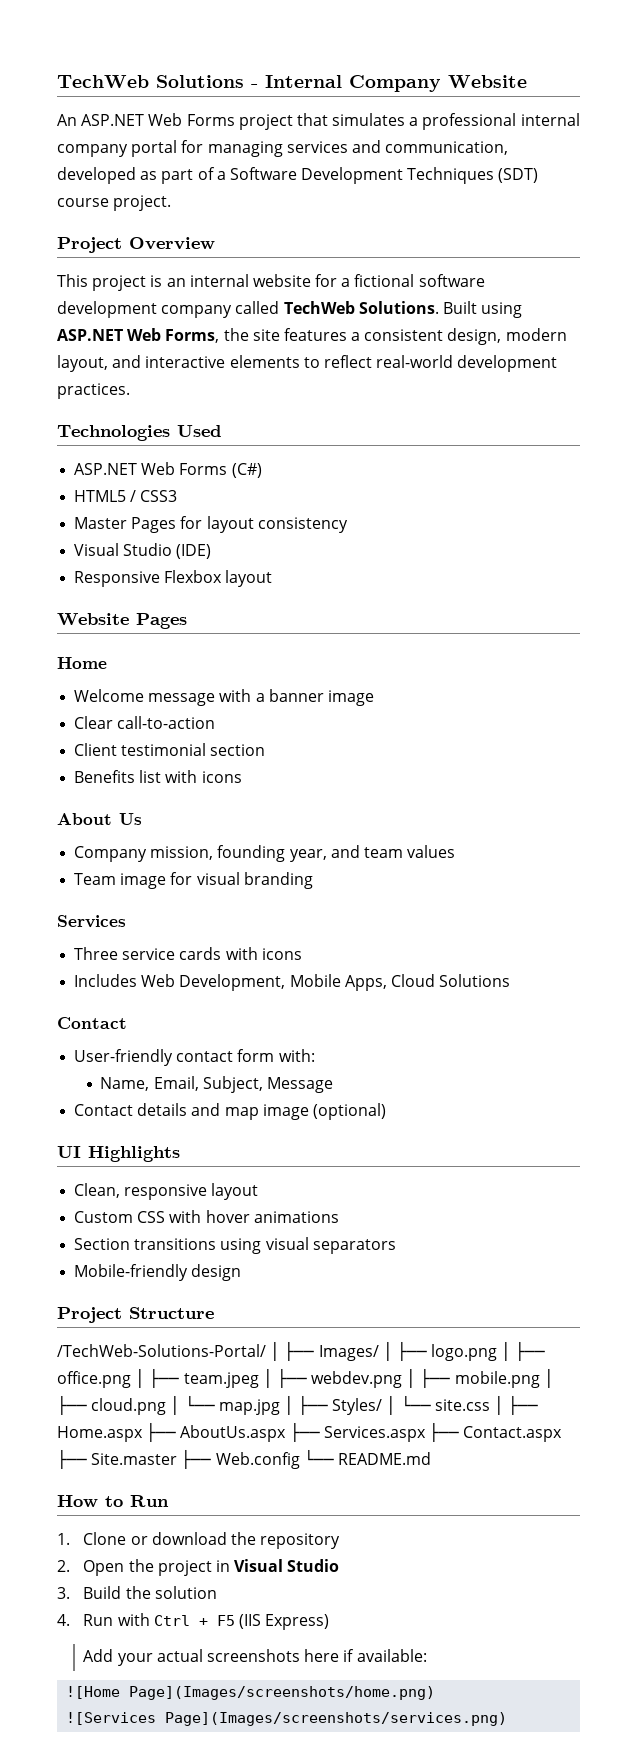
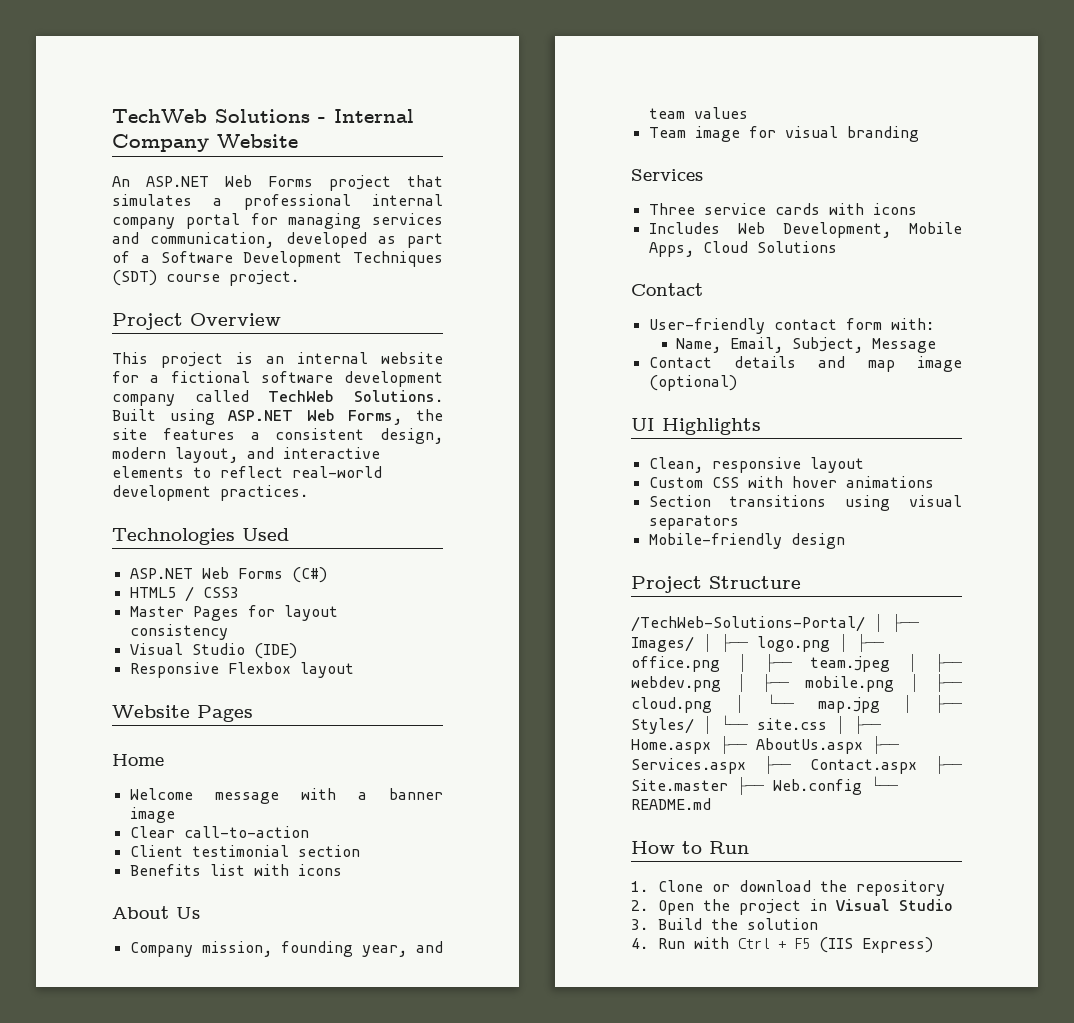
- Add your actual screenshots here if available:
- ![Home Page](Images/screenshots/home.png)
- ![Services Page](Images/screenshots/services.png)

